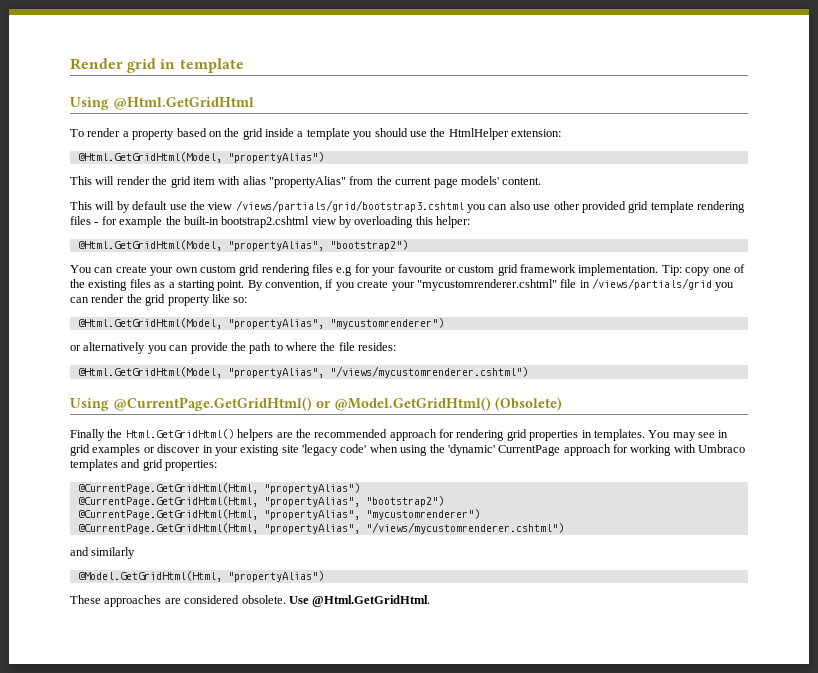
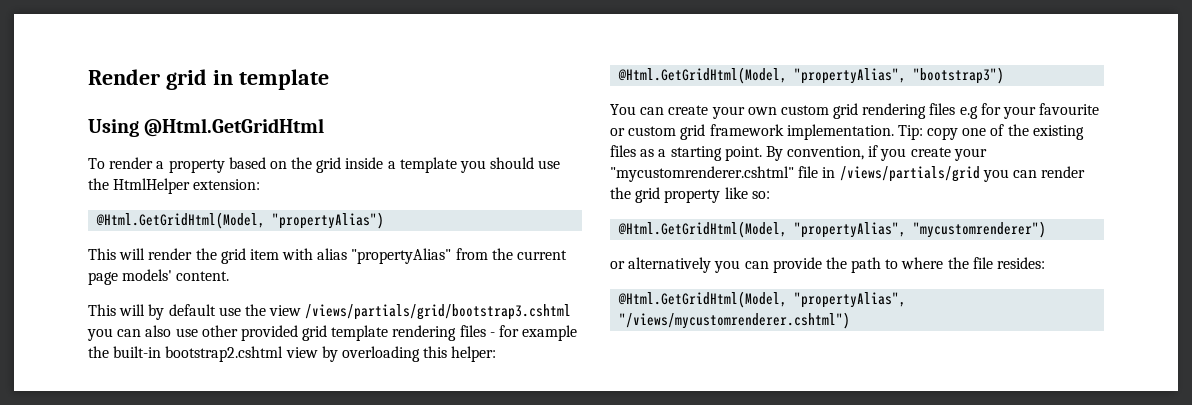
- @Html.GetGridHtml(Model, "propertyAlias", "bootstrap2")
+ @Html.GetGridHtml(Model, "propertyAlias", "bootstrap3")
- Using @CurrentPage.GetGridHtml() or @Model.GetGridHtml() (Obsolete)
- Finally the Html.GetGridHtml() helpers are the recommended approach for rendering grid properties in templates. You may see in grid examples or discover in your existing site 'legacy code' when using the 'dynamic' CurrentPage approach for working with Umbraco templates and grid properties:
- @CurrentPage.GetGridHtml(Html, "propertyAlias")
- @CurrentPage.GetGridHtml(Html, "propertyAlias", "bootstrap2")
- @CurrentPage.GetGridHtml(Html, "propertyAlias", "mycustomrenderer")
- @CurrentPage.GetGridHtml(Html, "propertyAlias", "/views/mycustomrenderer.cshtml")
- and similarly
- @Model.GetGridHtml(Html, "propertyAlias")
- These approaches are considered obsolete. Use @Html.GetGridHtml.

